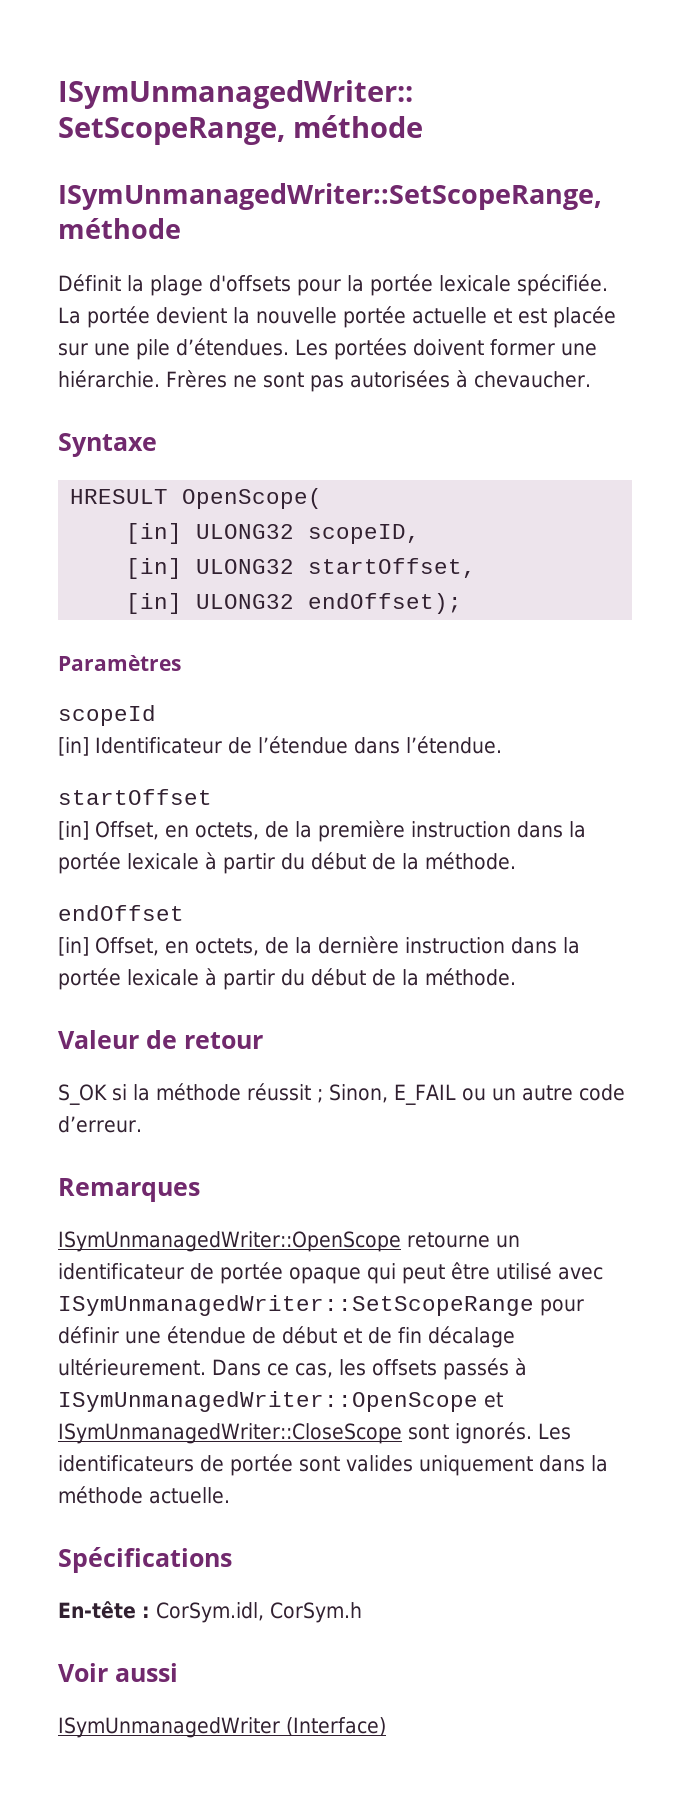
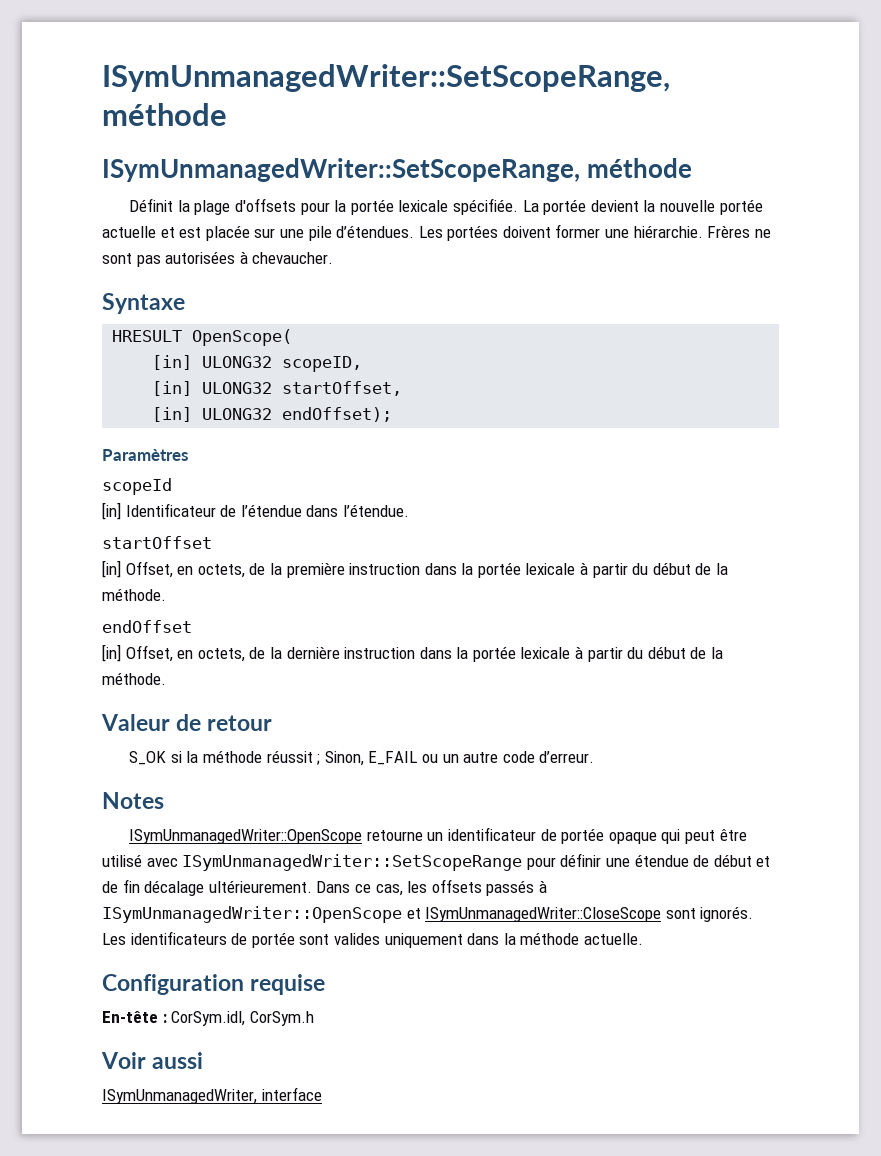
- Remarques
+ Notes
- Spécifications
+ Configuration requise
- ISymUnmanagedWriter (Interface)
+ ISymUnmanagedWriter, interface

